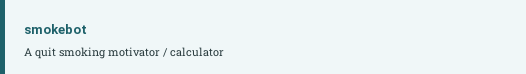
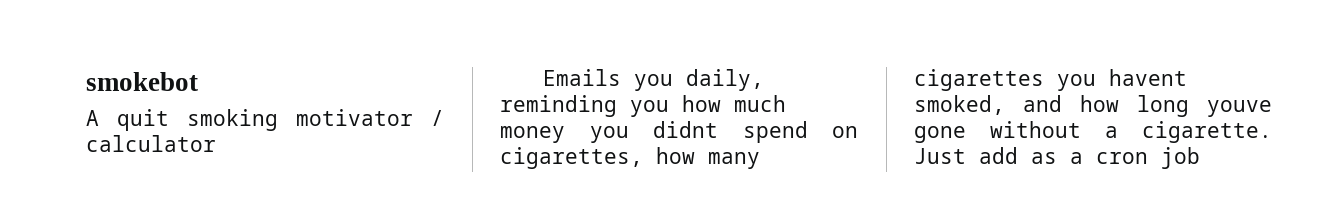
+ Emails you daily, reminding you how much money you didnt spend on cigarettes, how many cigarettes you havent smoked, and how long youve gone without a cigarette. Just add as a cron job

